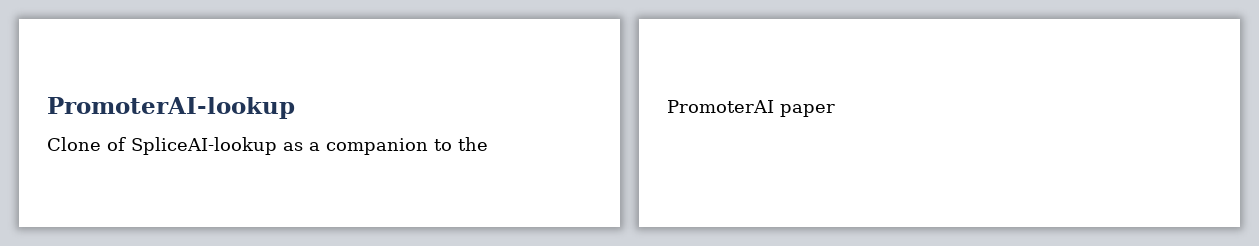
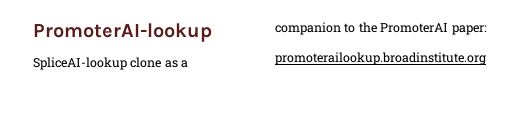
- Clone of SpliceAI-lookup as a companion to the PromoterAI paper
+ SpliceAI-lookup clone as a companion to the PromoterAI paper:
+ promoterailookup.broadinstitute.org

